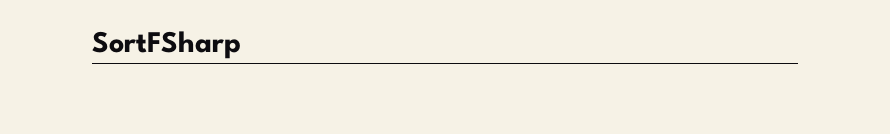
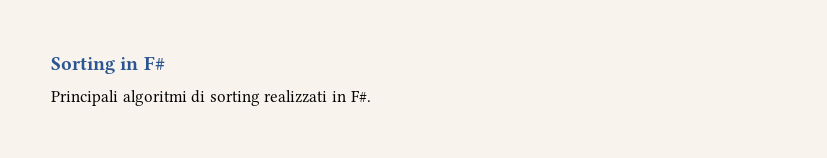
- SortFSharp
+ Sorting in F#
+ Principali algoritmi di sorting realizzati in F#.

